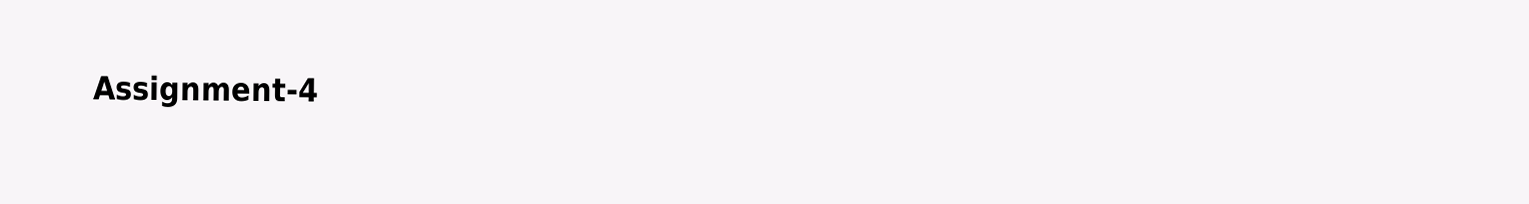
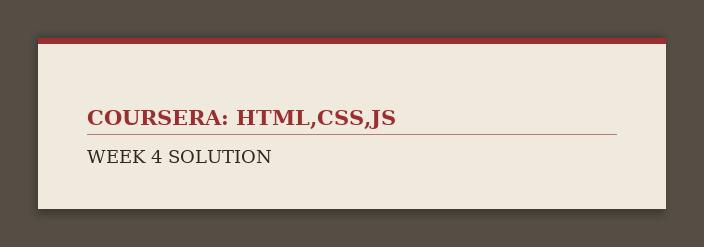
- Assignment-4
+ COURSERA: HTML,CSS,JS
+ WEEK 4 SOLUTION

